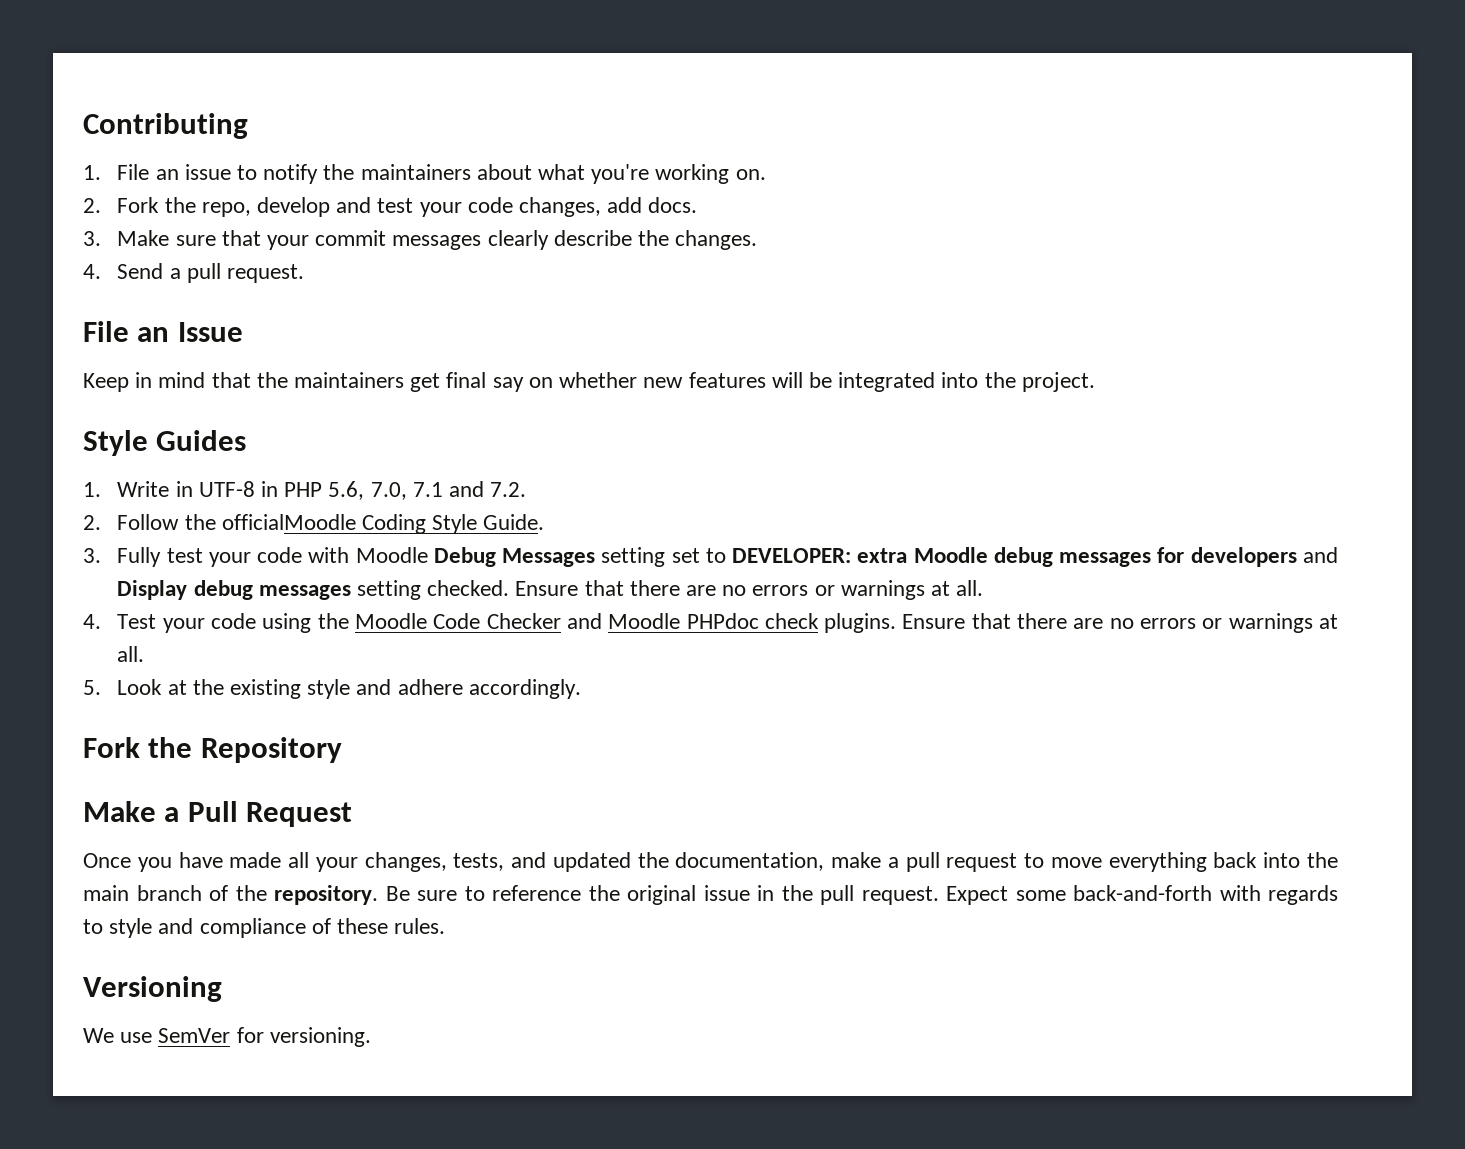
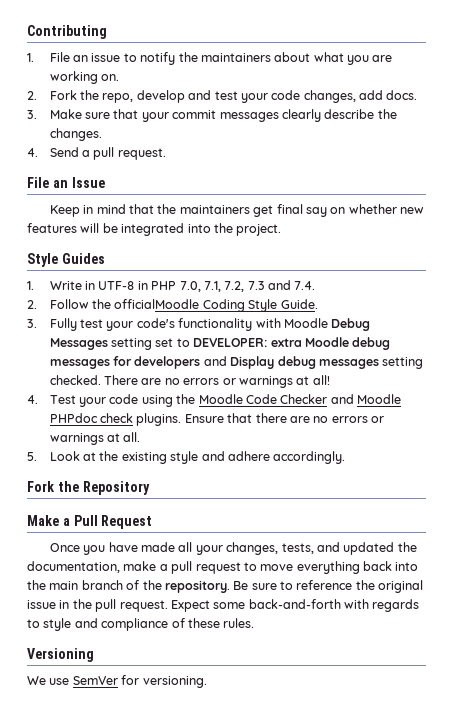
- 1. File an issue to notify the maintainers about what you're working on.
+ 1. File an issue to notify the maintainers about what you are working on.
- 1. Write in UTF-8 in PHP 5.6, 7.0, 7.1 and 7.2.
+ 1. Write in UTF-8 in PHP 7.0, 7.1, 7.2, 7.3 and 7.4.
- 3. Fully test your code with Moodle Debug Messages setting set to DEVELOPER: extra Moodle debug messages for developers and Display debug messages setting checked. Ensure that there are no errors or warnings at all.
+ 3. Fully test your code's functionality with Moodle Debug Messages setting set to DEVELOPER: extra Moodle debug messages for developers and Display debug messages setting checked. There are no errors or warnings at all!

